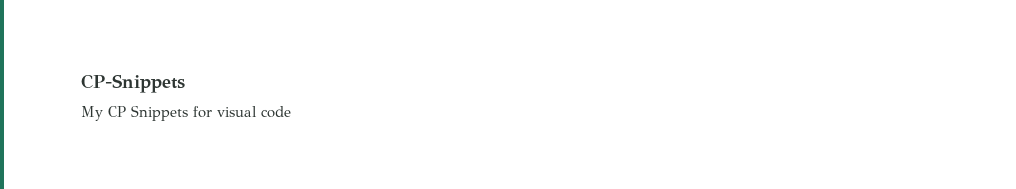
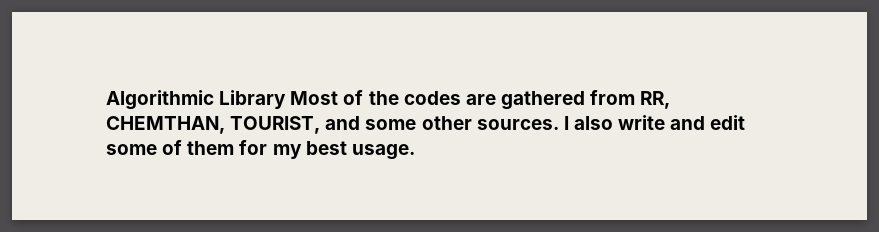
- CP-Snippets
- My CP Snippets for visual code
+ Algorithmic Library Most of the codes are gathered from RR, CHEMTHAN, TOURIST, and some other sources. I also write and edit some of them for my best usage.

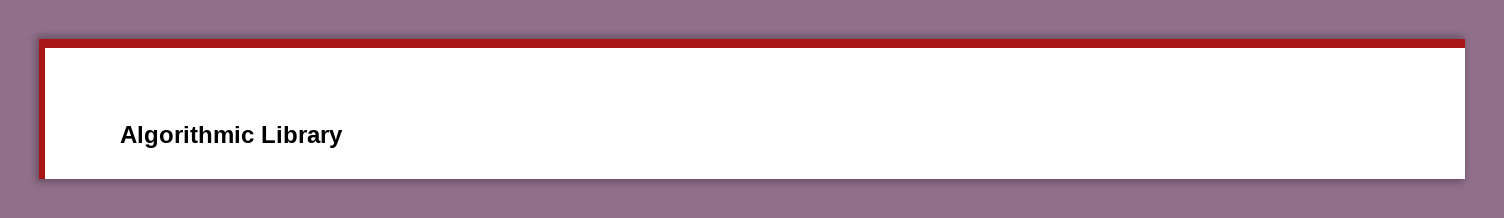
- Algorithmic Library Most of the codes are gathered from RR, CHEMTHAN, TOURIST, and some other sources. I also write and edit some of them for my best usage.
+ Algorithmic Library

